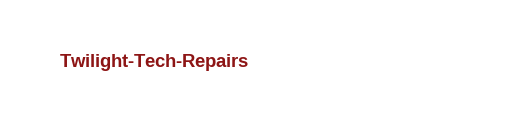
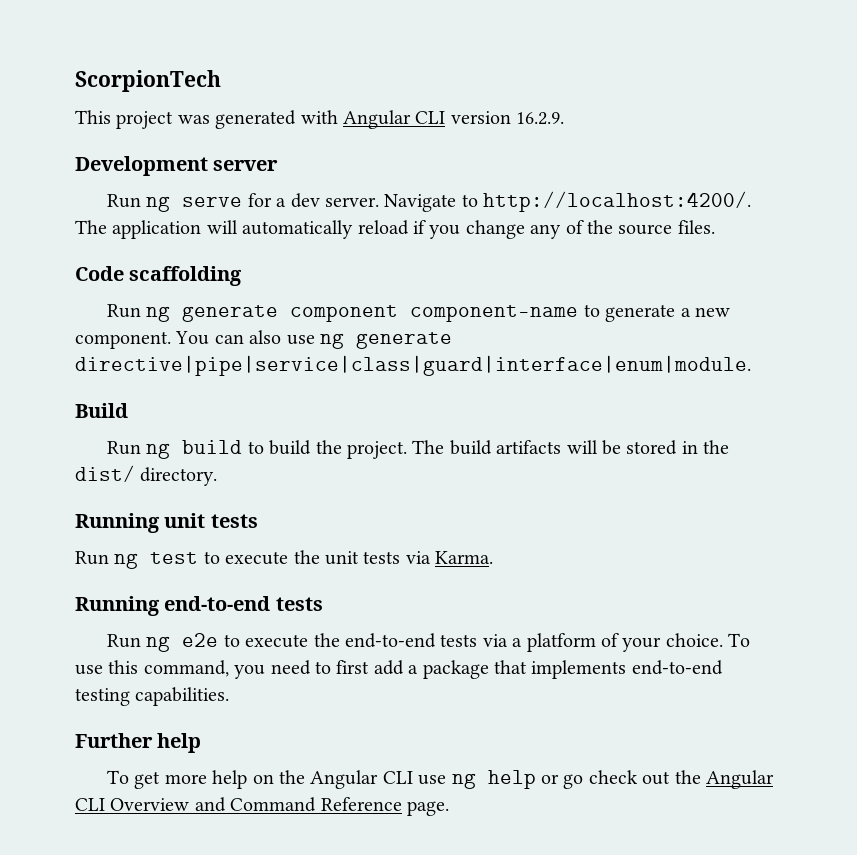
- Twilight-Tech-Repairs
+ ScorpionTech
+ This project was generated with Angular CLI version 16.2.9.
+ Development server
+ Run ng serve for a dev server. Navigate to http://localhost:4200/. The application will automatically reload if you change any of the source files.
+ Code scaffolding
+ Run ng generate component component-name to generate a new component. You can also use ng generate directive|pipe|service|class|guard|interface|enum|module.
+ Build
+ Run ng build to build the project. The build artifacts will be stored in the dist/ directory.
+ Running unit tests
+ Run ng test to execute the unit tests via Karma.
+ Running end-to-end tests
+ Run ng e2e to execute the end-to-end tests via a platform of your choice. To use this command, you need to first add a package that implements end-to-end testing capabilities.
+ Further help
+ To get more help on the Angular CLI use ng help or go check out the Angular CLI Overview and Command Reference page.

